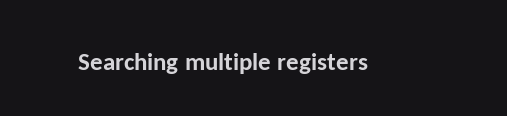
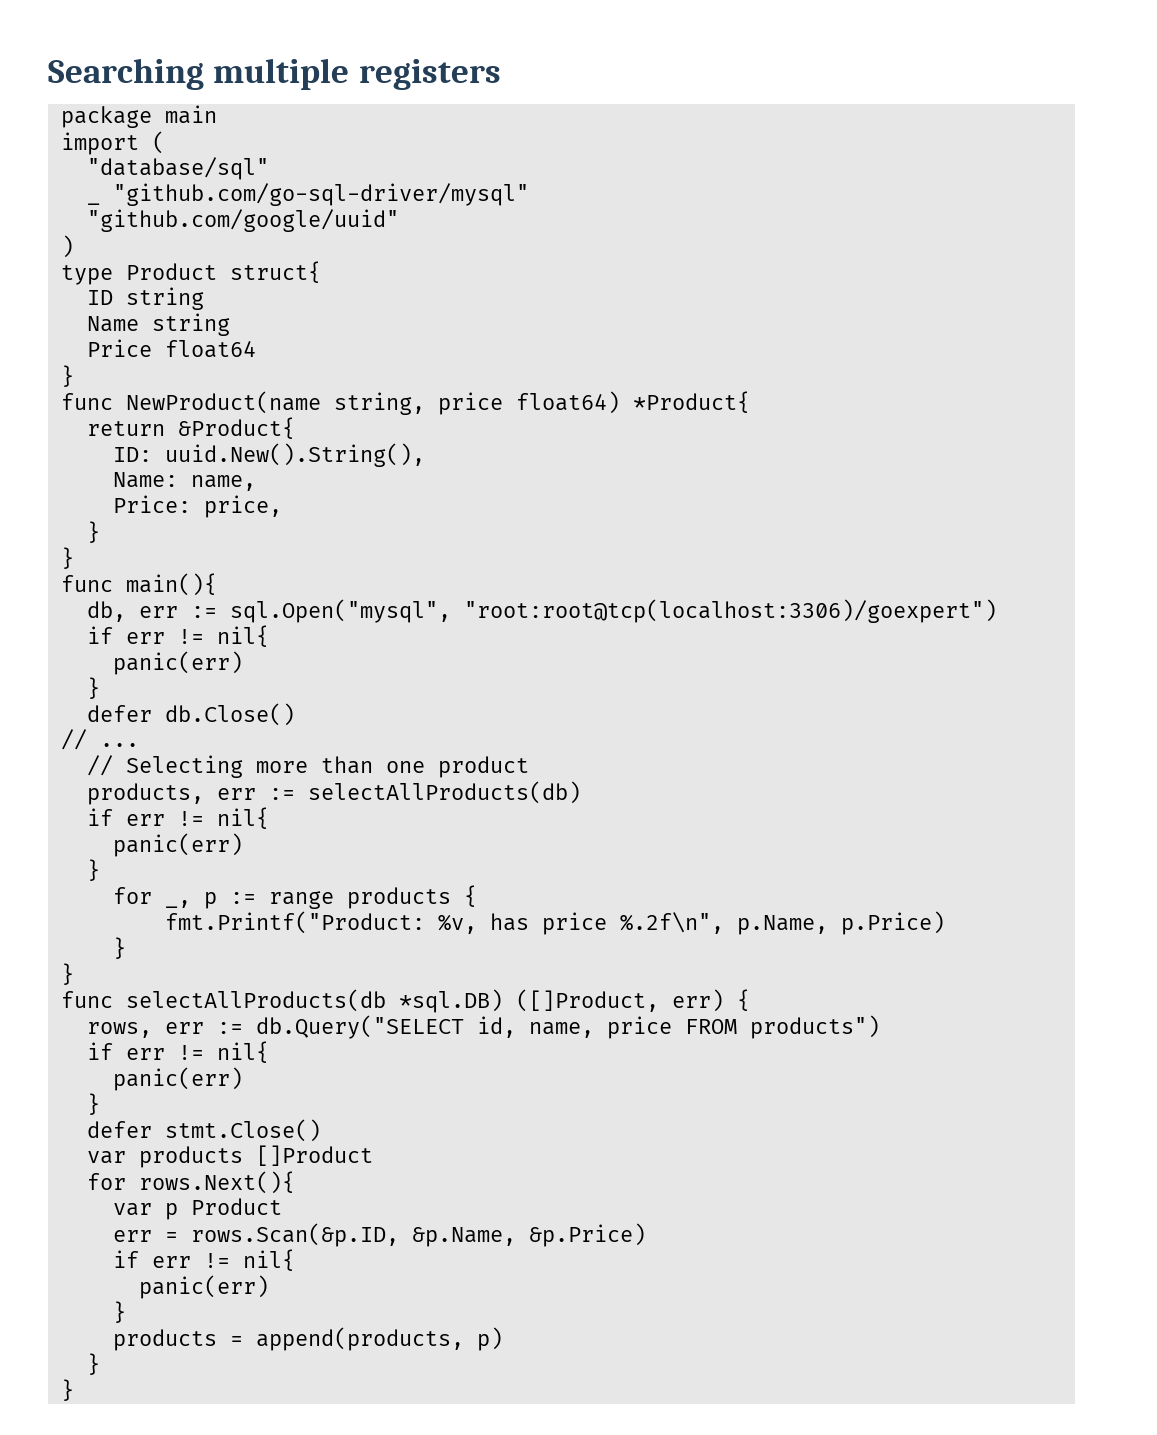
+ package main
+ import (
+ "database/sql"
+ _ "github.com/go-sql-driver/mysql"
+ "github.com/google/uuid"
+ )
+ type Product struct{
+ ID string
+ Name string
+ Price float64
+ }
+ func NewProduct(name string, price float64) *Product{
+ return &Product{
+ ID: uuid.New().String(),
+ Name: name,
+ Price: price,
+ }
+ }
+ func main(){
+ db, err := sql.Open("mysql", "root:root@tcp(localhost:3306)/goexpert")
+ if err != nil{
+ panic(err)
+ }
+ defer db.Close()
+ // ...
+ // Selecting more than one product
+ products, err := selectAllProducts(db)
+ if err != nil{
+ panic(err)
+ }
+ for _, p := range products {
+ fmt.Printf("Product: %v, has price %.2f\n", p.Name, p.Price)
+ }
+ }
+ func selectAllProducts(db *sql.DB) ([]Product, err) {
+ rows, err := db.Query("SELECT id, name, price FROM products")
+ if err != nil{
+ panic(err)
+ }
+ defer stmt.Close()
+ var products []Product
+ for rows.Next(){
+ var p Product
+ err = rows.Scan(&p.ID, &p.Name, &p.Price)
+ if err != nil{
+ panic(err)
+ }
+ products = append(products, p)
+ }
+ }

